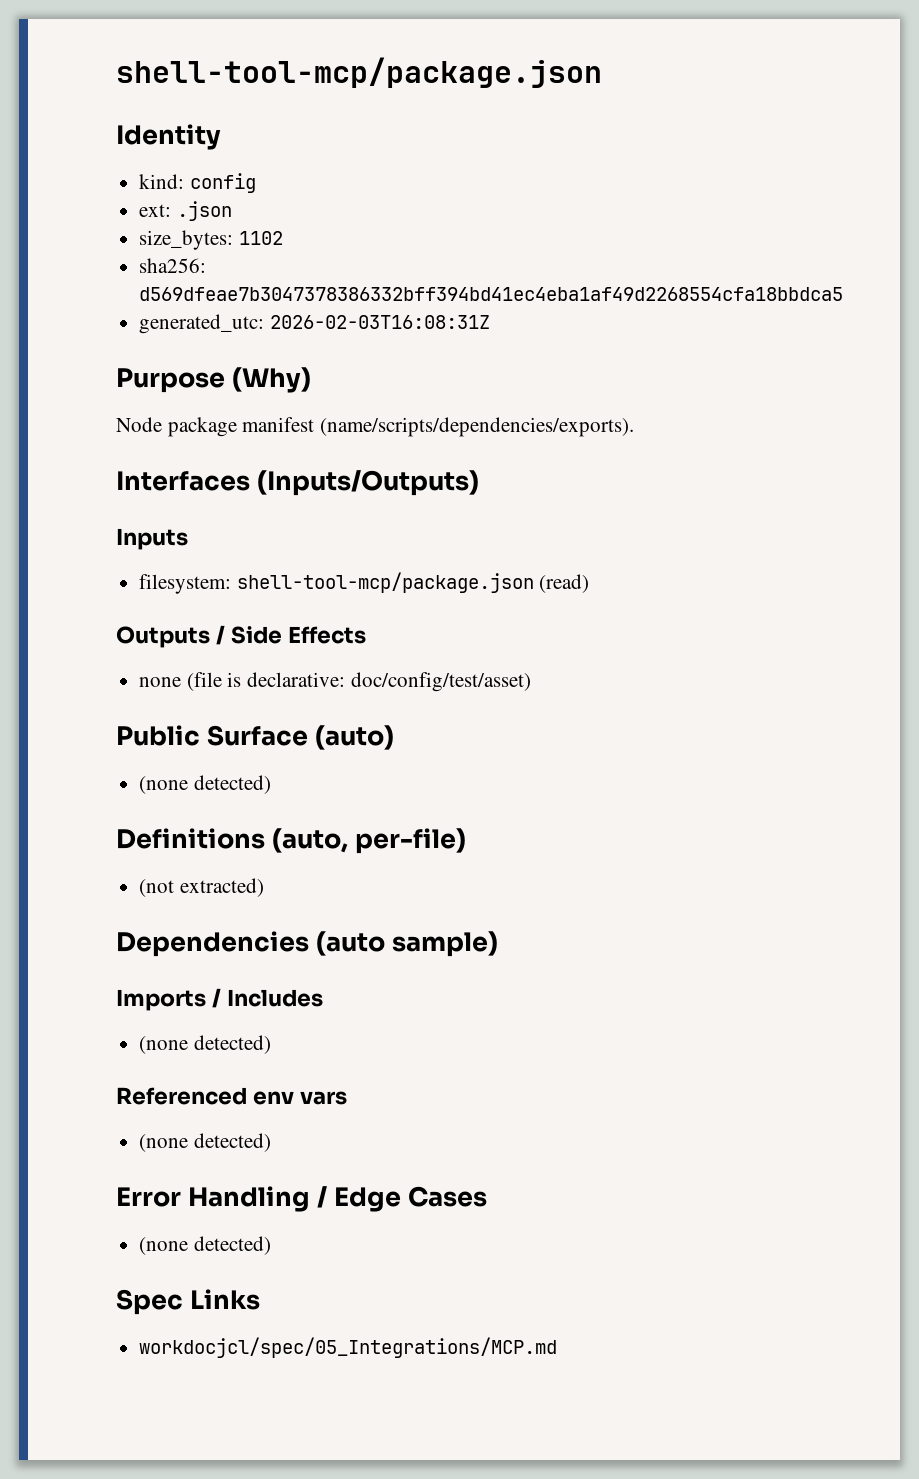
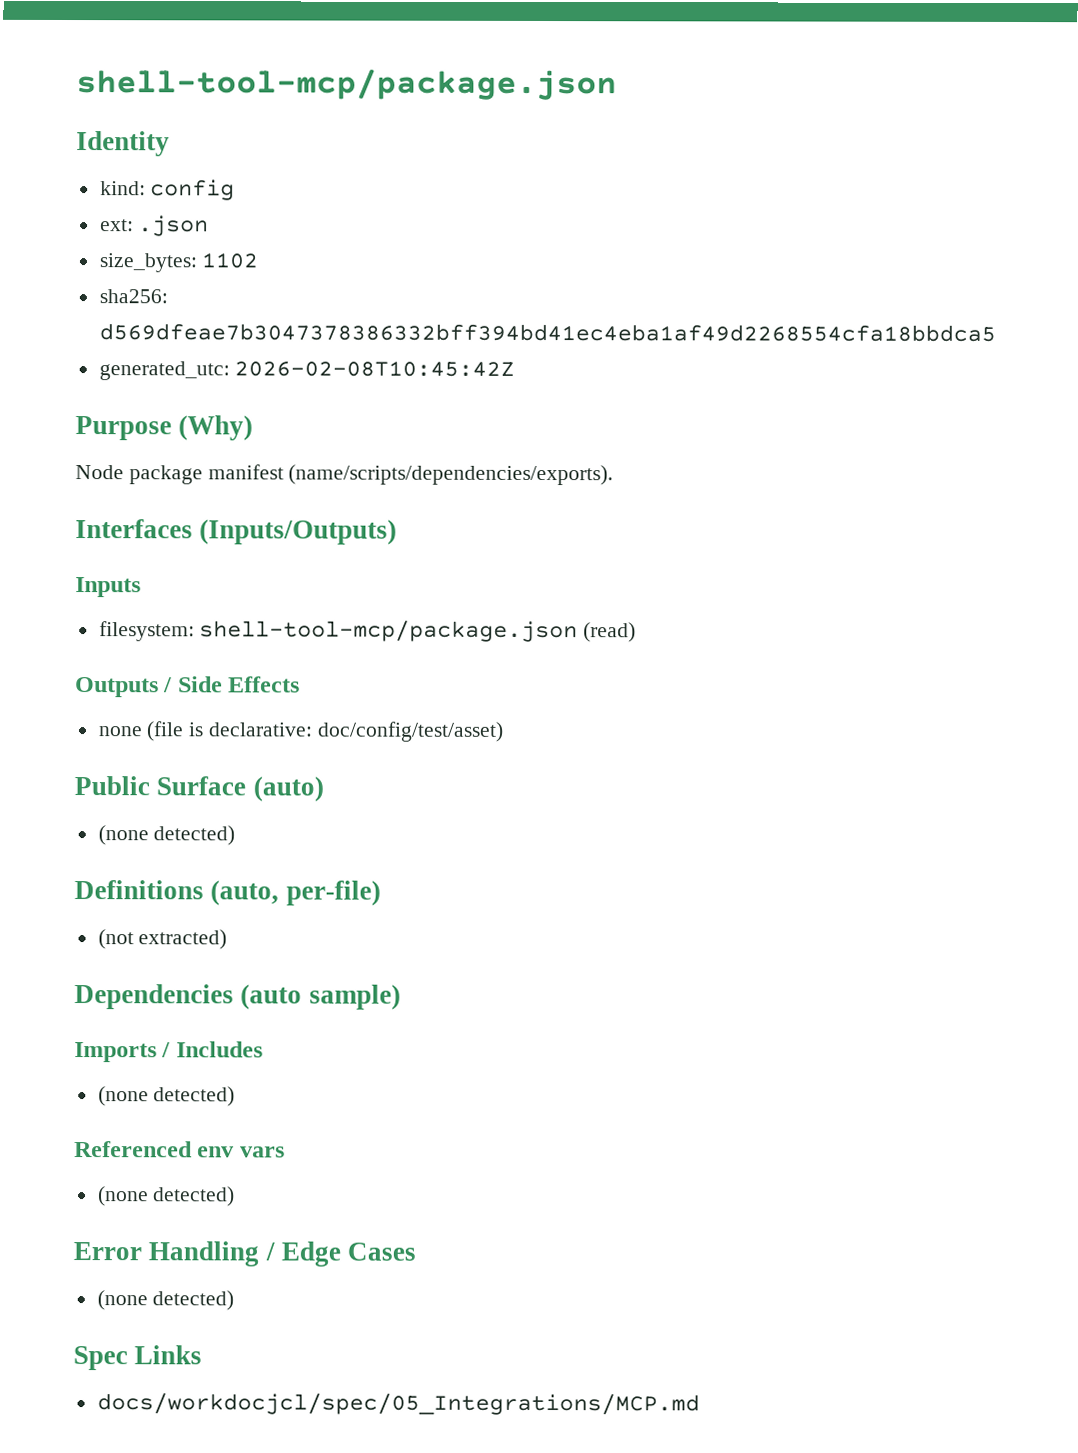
- generated_utc: 2026-02-03T16:08:31Z
+ generated_utc: 2026-02-08T10:45:42Z
- workdocjcl/spec/05_Integrations/MCP.md
+ docs/workdocjcl/spec/05_Integrations/MCP.md

